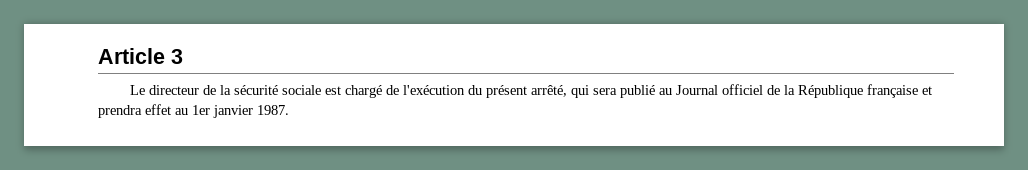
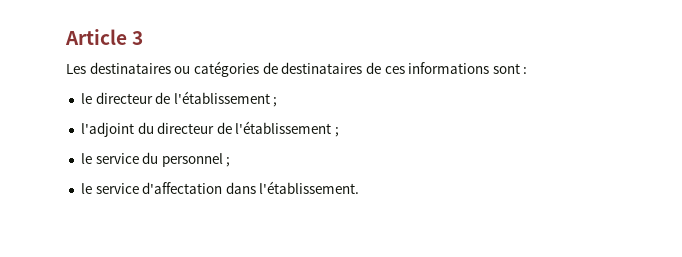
- Le directeur de la sécurité sociale est chargé de l'exécution du présent arrêté, qui sera publié au Journal officiel de la République française et prendra effet au 1er janvier 1987.
+ Les destinataires ou catégories de destinataires de ces informations sont :
+ le directeur de l'établissement ;
+ l'adjoint du directeur de l'établissement ;
+ le service du personnel ;
+ le service d'affectation dans l'établissement.

